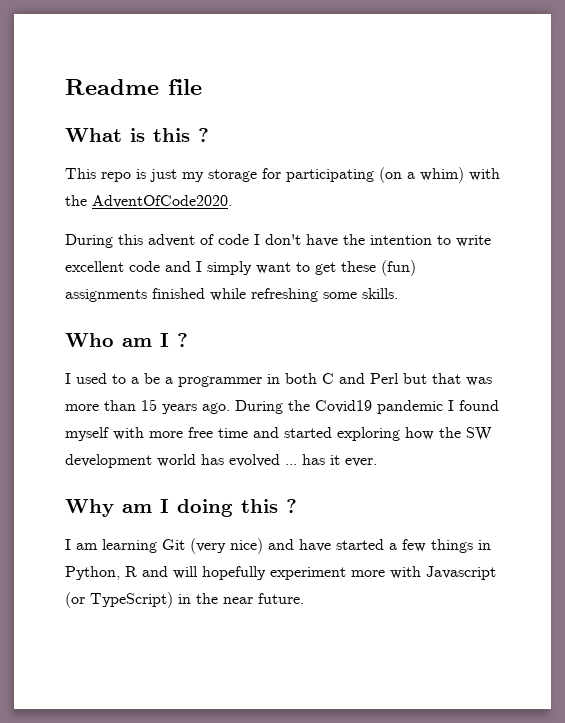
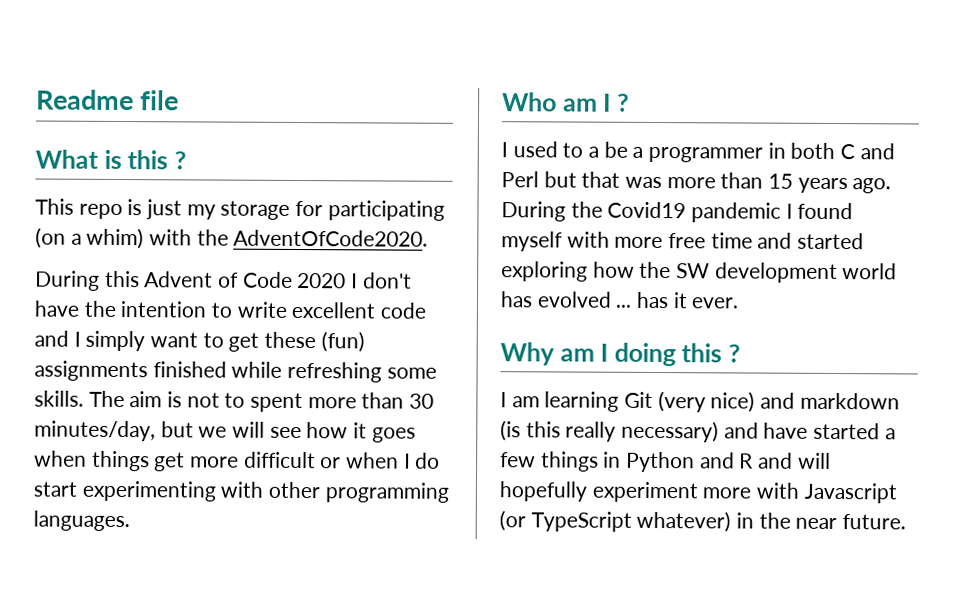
- During this advent of code I don't have the intention to write excellent code and I simply want to get these (fun) assignments finished while refreshing some skills.
+ During this Advent of Code 2020 I don't have the intention to write excellent code and I simply want to get these (fun) assignments finished while refreshing some skills. The aim is not to spent more than 30 minutes/day, but we will see how it goes when things get more difficult or when I do start experimenting with other programming languages.
- I am learning Git (very nice) and have started a few things in Python, R and will hopefully experiment more with Javascript (or TypeScript) in the near future.
+ I am learning Git (very nice) and markdown (is this really necessary) and have started a few things in Python and R and will hopefully experiment more with Javascript (or TypeScript whatever) in the near future.

